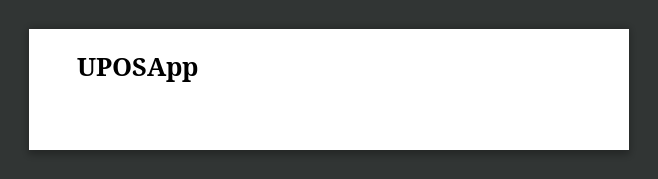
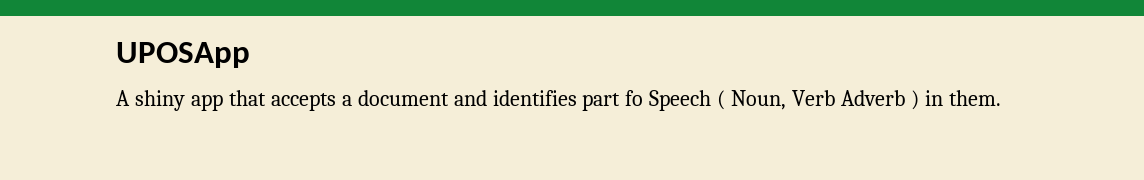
+ A shiny app that accepts a document and identifies part fo Speech ( Noun, Verb Adverb ) in them.

